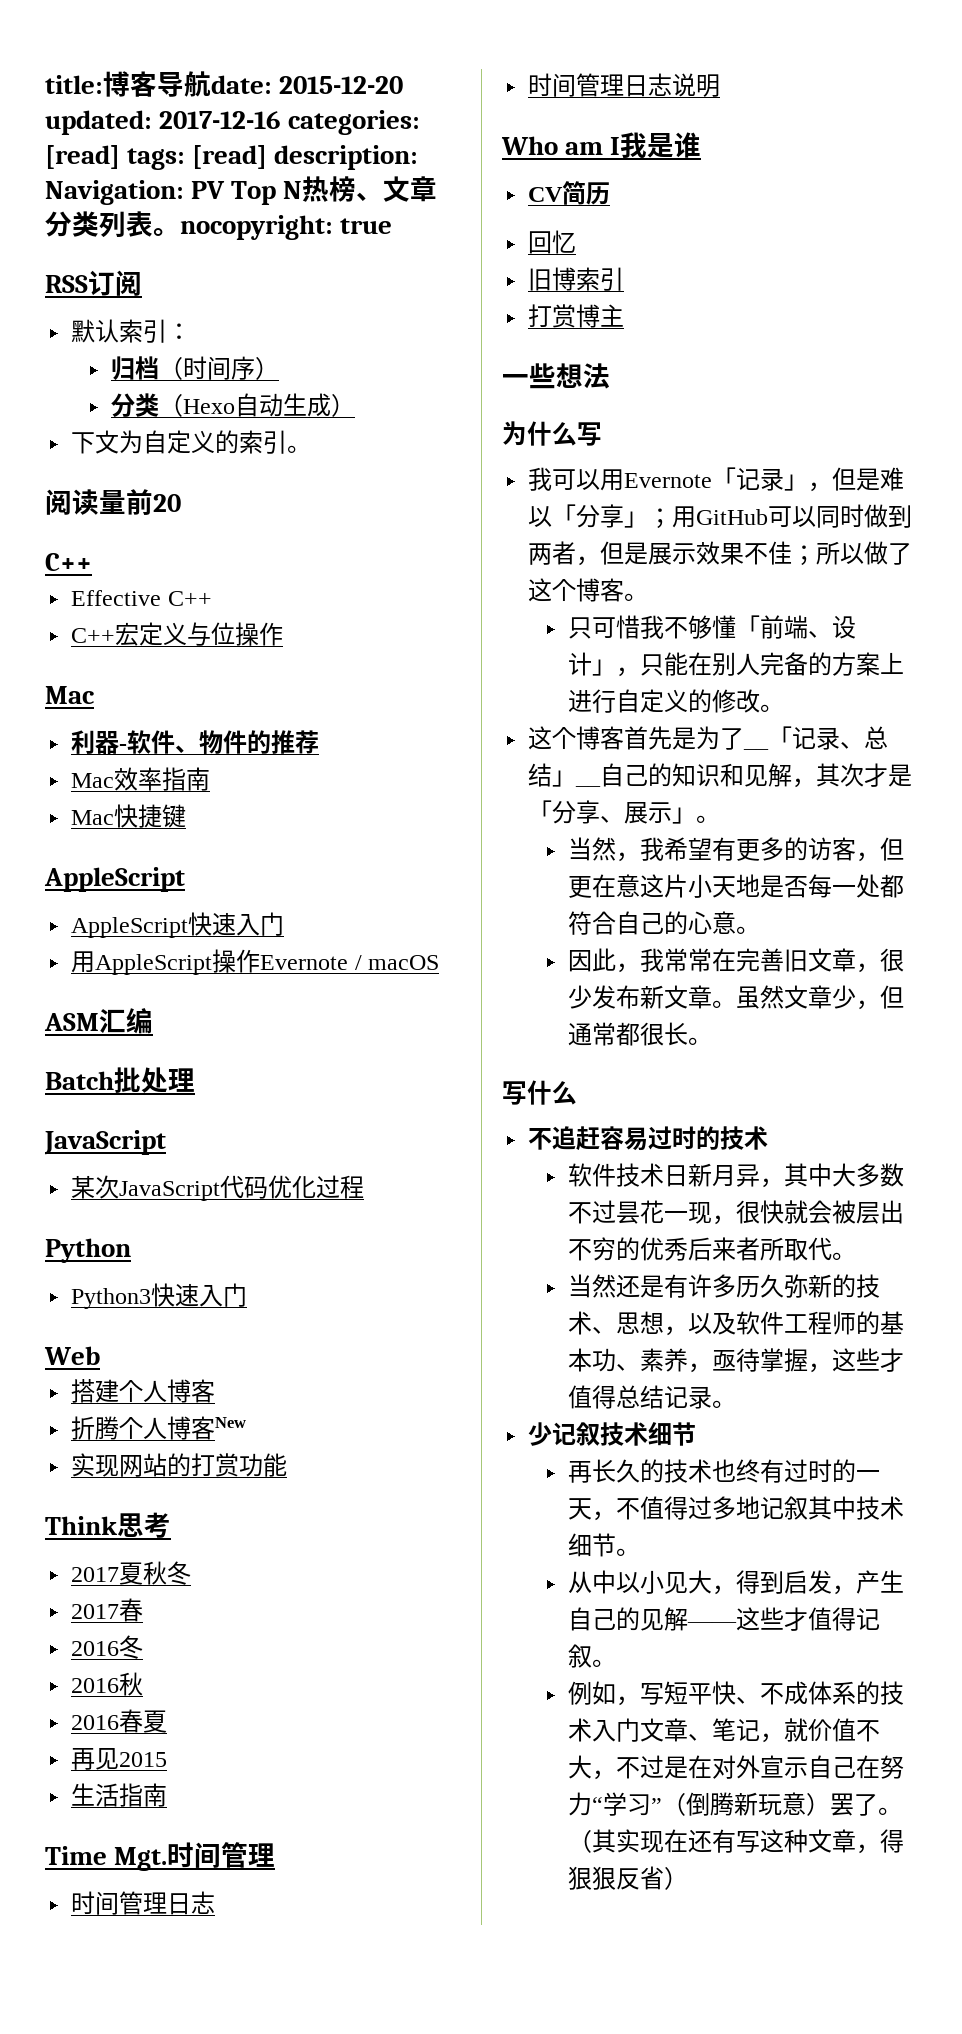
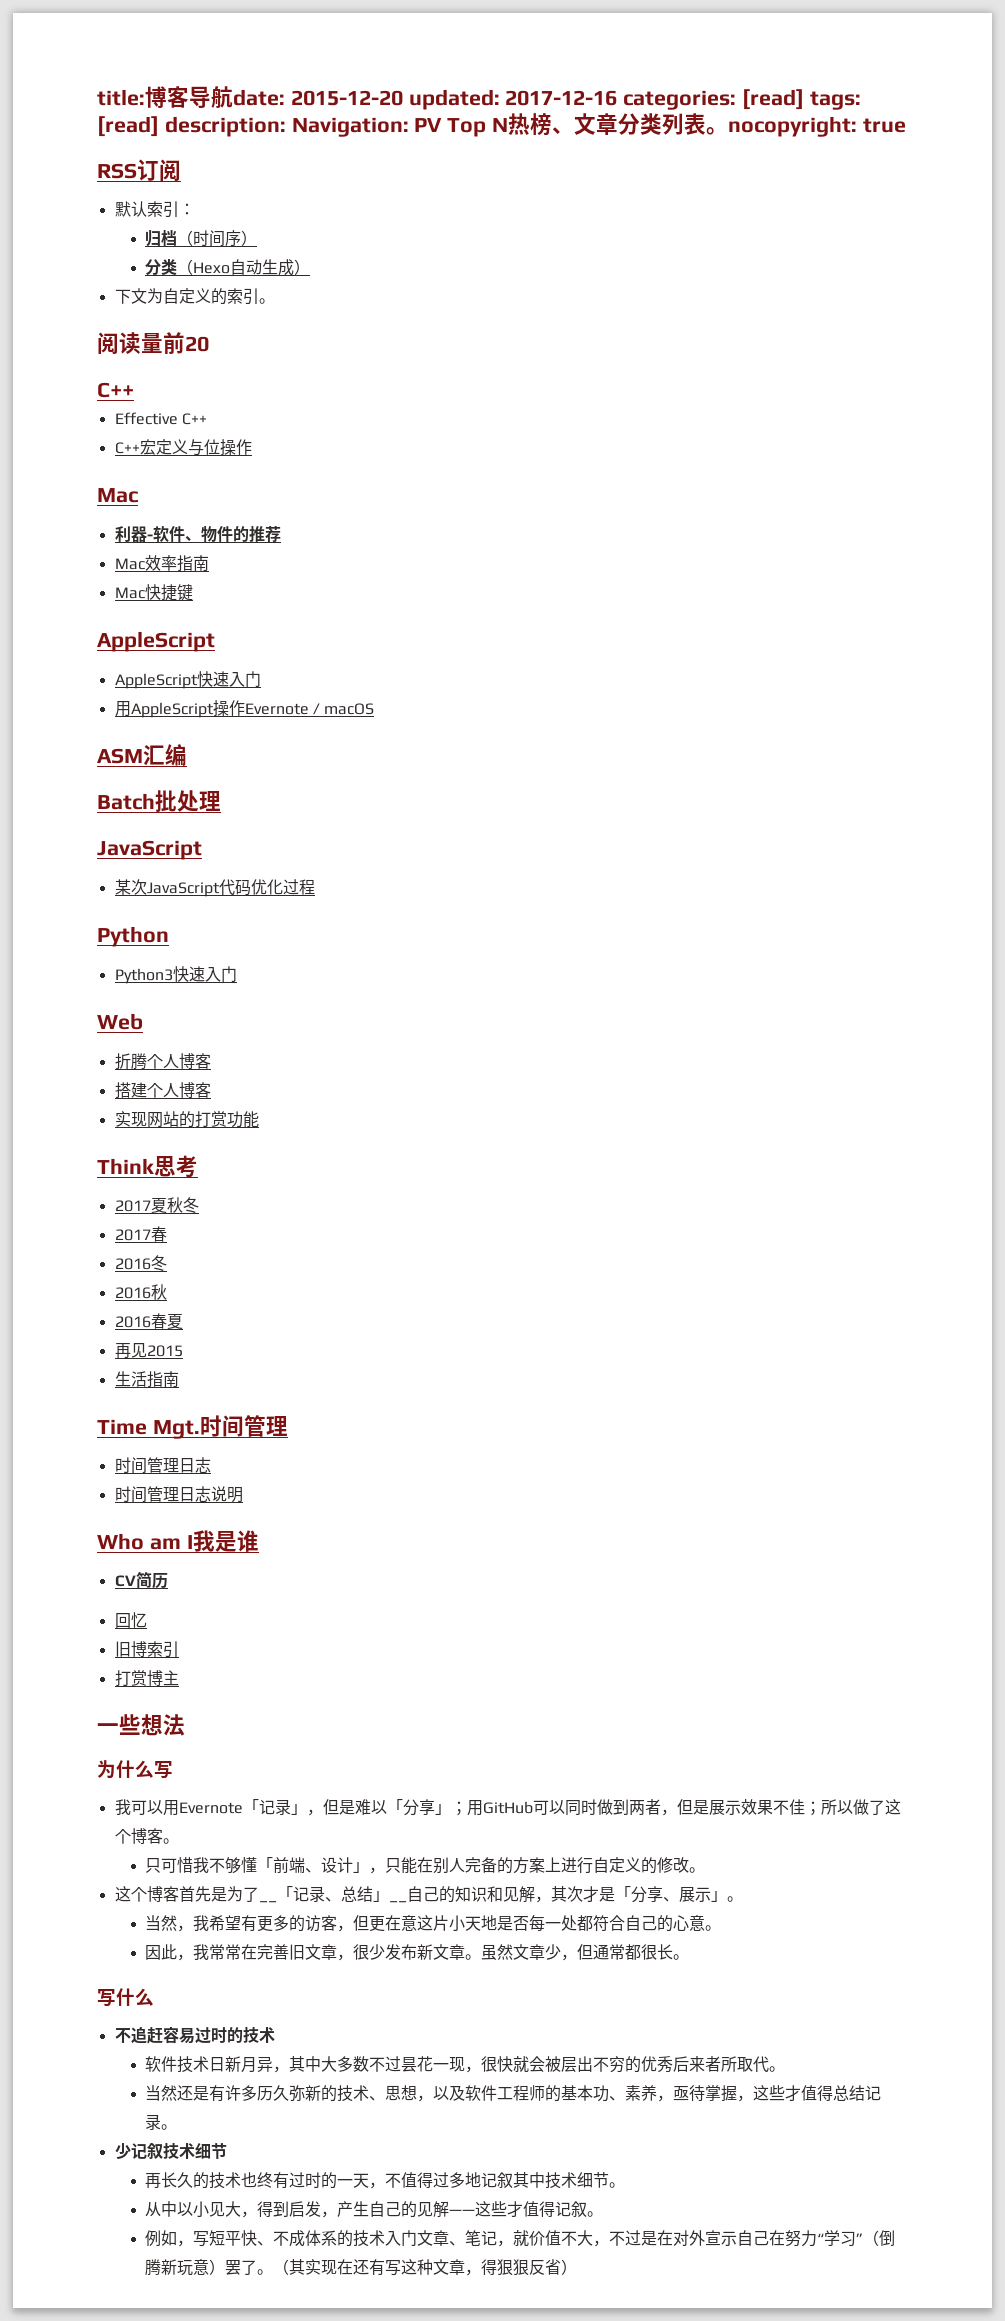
+ 折腾个人博客
- 折腾个人博客New

